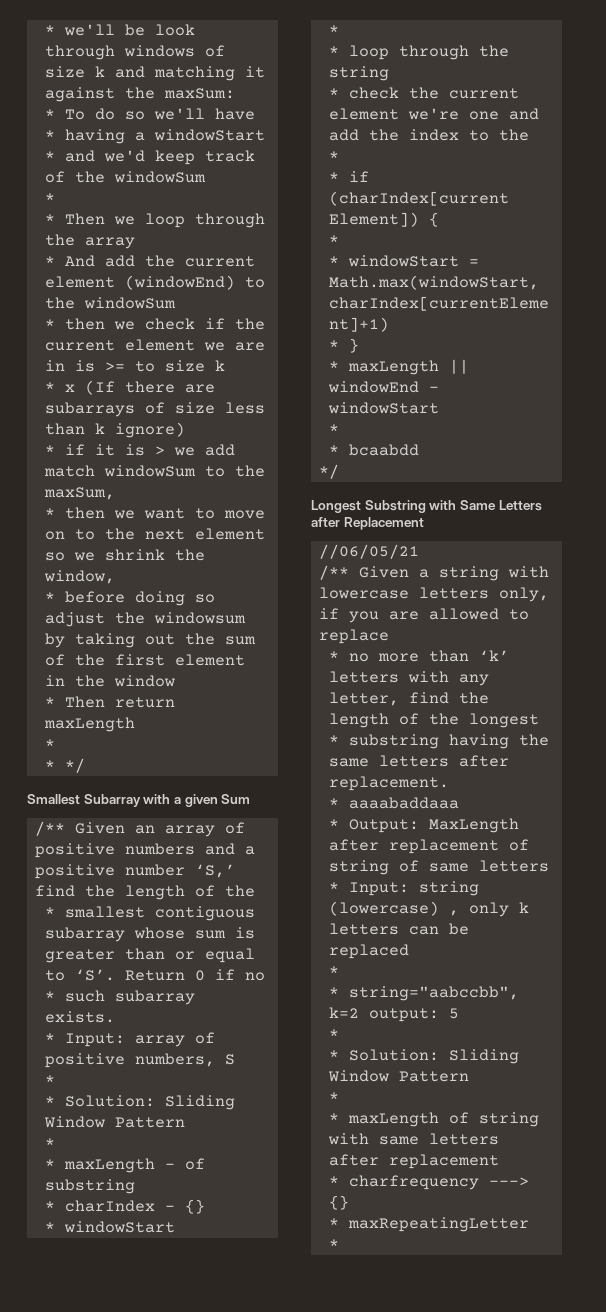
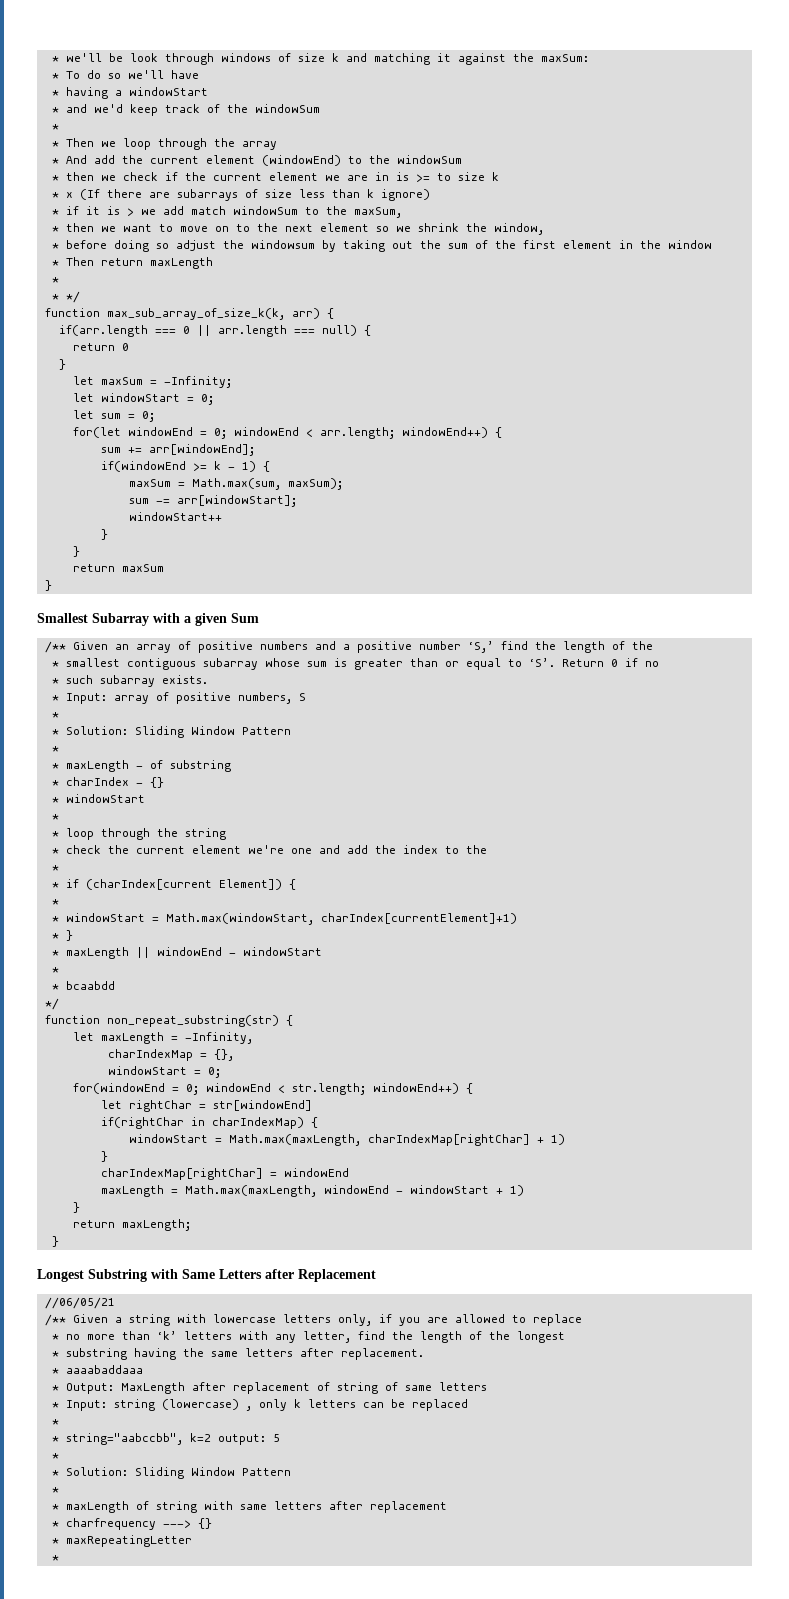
+ function max_sub_array_of_size_k(k, arr) {
+ if(arr.length === 0 || arr.length === null) {
+ return 0
+ }
+ let maxSum = -Infinity;
+ let windowStart = 0;
+ let sum = 0;
+ for(let windowEnd = 0; windowEnd < arr.length; windowEnd++) {
+ sum += arr[windowEnd];
+ if(windowEnd >= k - 1) {
+ maxSum = Math.max(sum, maxSum);
+ sum -= arr[windowStart];
+ windowStart++
+ }
+ }
+ return maxSum
+ }
+ function non_repeat_substring(str) {
+ let maxLength = -Infinity,
+ charIndexMap = {},
+ windowStart = 0;
+ for(windowEnd = 0; windowEnd < str.length; windowEnd++) {
+ let rightChar = str[windowEnd]
+ if(rightChar in charIndexMap) {
+ windowStart = Math.max(maxLength, charIndexMap[rightChar] + 1)
+ }
+ charIndexMap[rightChar] = windowEnd
+ maxLength = Math.max(maxLength, windowEnd - windowStart + 1)
+ }
+ return maxLength;
+ }

